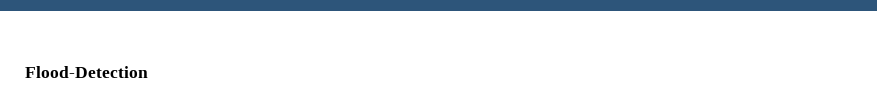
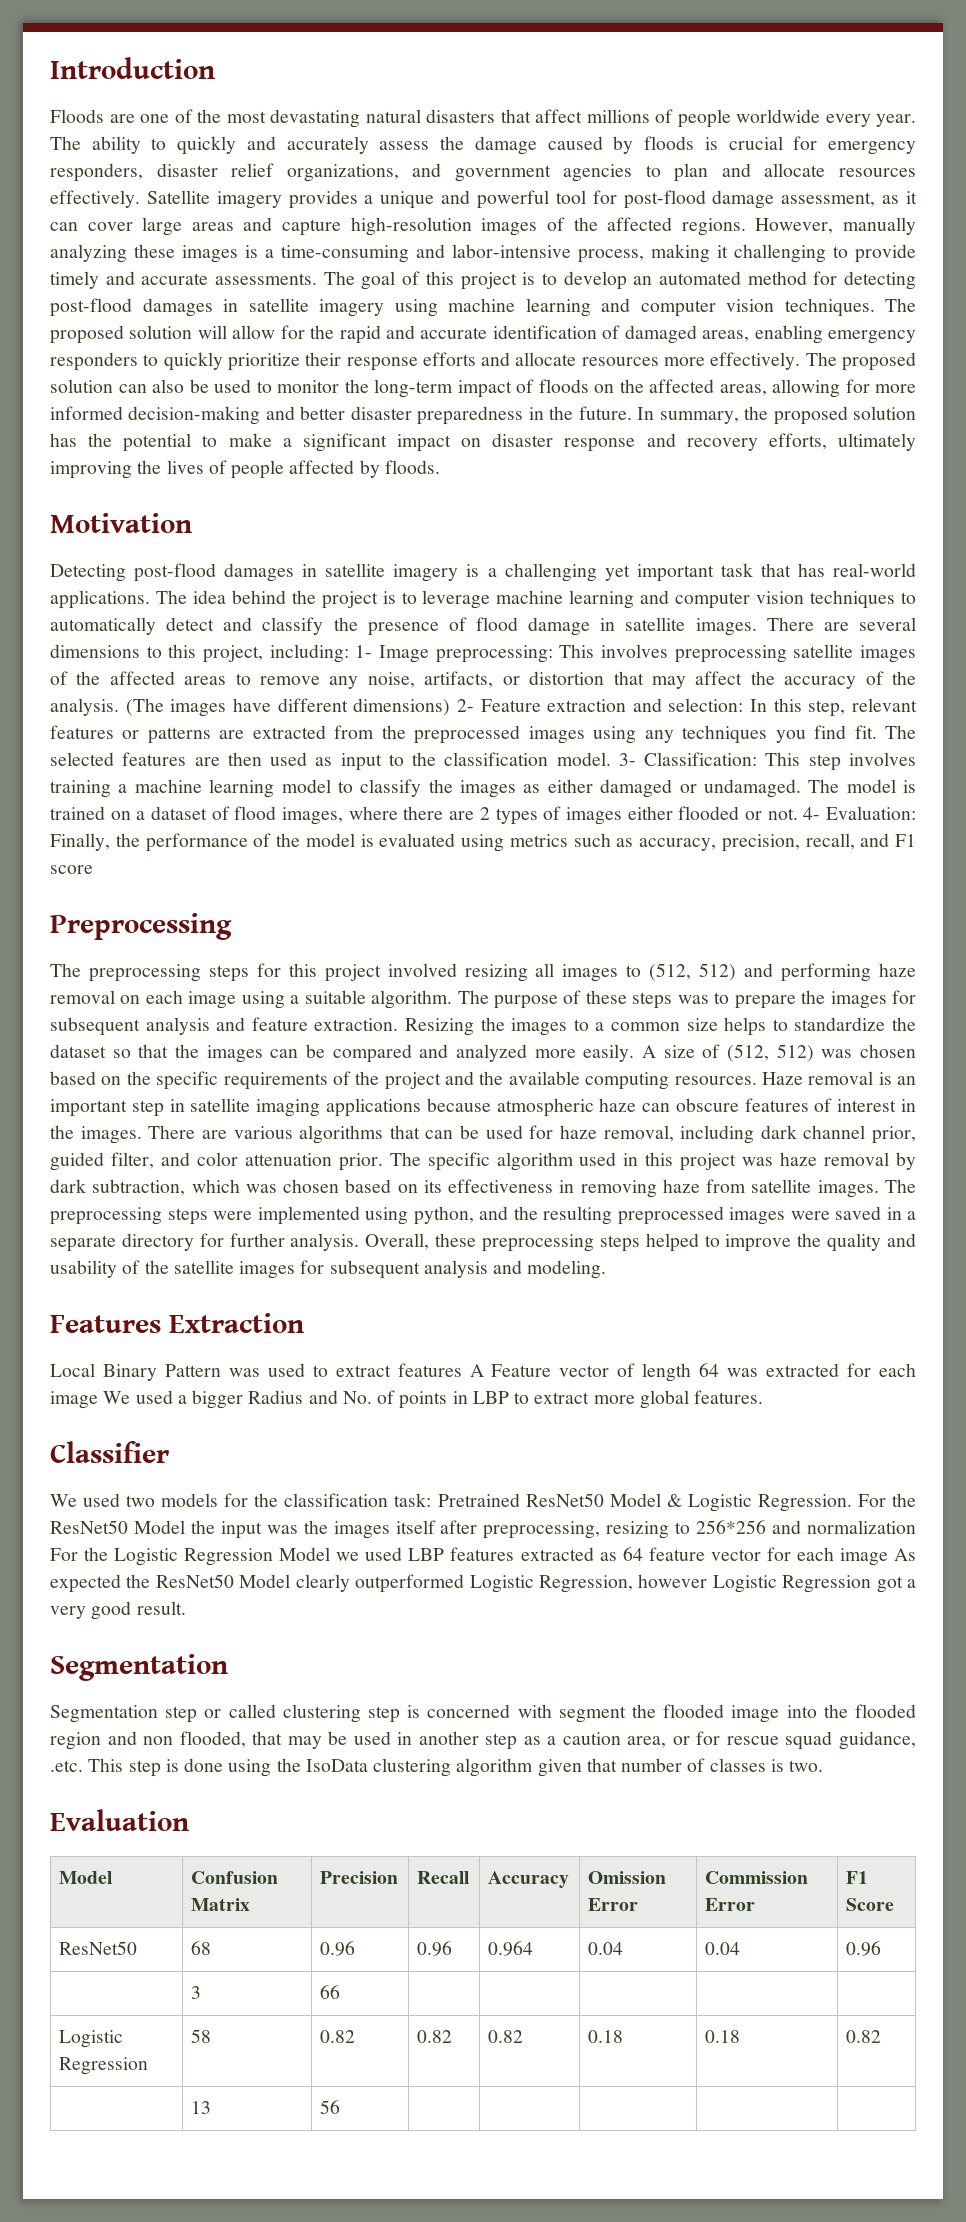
- Flood-Detection
+ Introduction
+ Floods are one of the most devastating natural disasters that affect millions of people worldwide every year. The ability to quickly and accurately assess the damage caused by floods is crucial for emergency responders, disaster relief organizations, and government agencies to plan and allocate resources effectively. Satellite imagery provides a unique and powerful tool for post-flood damage assessment, as it can cover large areas and capture high-resolution images of the affected regions. However, manually analyzing these images is a time-consuming and labor-intensive process, making it challenging to provide timely and accurate assessments. The goal of this project is to develop an automated method for detecting post-flood damages in satellite imagery using machine learning and computer vision techniques. The proposed solution will allow for the rapid and accurate identification of damaged areas, enabling emergency responders to quickly prioritize their response efforts and allocate resources more effectively. The proposed solution can also be used to monitor the long-term impact of floods on the affected areas, allowing for more informed decision-making and better disaster preparedness in the future. In summary, the proposed solution has the potential to make a significant impact on disaster response and recovery efforts, ultimately improving the lives of people affected by floods.
+ Motivation
+ Detecting post-flood damages in satellite imagery is a challenging yet important task that has real-world applications. The idea behind the project is to leverage machine learning and computer vision techniques to automatically detect and classify the presence of flood damage in satellite images. There are several dimensions to this project, including: 1- Image preprocessing: This involves preprocessing satellite images of the affected areas to remove any noise, artifacts, or distortion that may affect the accuracy of the analysis. (The images have different dimensions) 2- Feature extraction and selection: In this step, relevant features or patterns are extracted from the preprocessed images using any techniques you find fit. The selected features are then used as input to the classification model. 3- Classification: This step involves training a machine learning model to classify the images as either damaged or undamaged. The model is trained on a dataset of flood images, where there are 2 types of images either flooded or not. 4- Evaluation: Finally, the performance of the model is evaluated using metrics such as accuracy, precision, recall, and F1 score
+ Preprocessing
+ The preprocessing steps for this project involved resizing all images to (512, 512) and performing haze removal on each image using a suitable algorithm. The purpose of these steps was to prepare the images for subsequent analysis and feature extraction. Resizing the images to a common size helps to standardize the dataset so that the images can be compared and analyzed more easily. A size of (512, 512) was chosen based on the specific requirements of the project and the available computing resources. Haze removal is an important step in satellite imaging applications because atmospheric haze can obscure features of interest in the images. There are various algorithms that can be used for haze removal, including dark channel prior, guided filter, and color attenuation prior. The specific algorithm used in this project was haze removal by dark subtraction, which was chosen based on its effectiveness in removing haze from satellite images. The preprocessing steps were implemented using python, and the resulting preprocessed images were saved in a separate directory for further analysis. Overall, these preprocessing steps helped to improve the quality and usability of the satellite images for subsequent analysis and modeling.
+ Features Extraction
+ Local Binary Pattern was used to extract features A Feature vector of length 64 was extracted for each image We used a bigger Radius and No. of points in LBP to extract more global features.
+ Classifier
+ We used two models for the classification task: Pretrained ResNet50 Model & Logistic Regression. For the ResNet50 Model the input was the images itself after preprocessing, resizing to 256*256 and normalization For the Logistic Regression Model we used LBP features extracted as 64 feature vector for each image As expected the ResNet50 Model clearly outperformed Logistic Regression, however Logistic Regression got a very good result.
+ Segmentation
+ Segmentation step or called clustering step is concerned with segment the flooded image into the flooded region and non flooded, that may be used in another step as a caution area, or for rescue squad guidance, .etc. This step is done using the IsoData clustering algorithm given that number of classes is two.
+ Evaluation
+ Model | Confusion Matrix | Precision | Recall | Accuracy | Omission Error | Commission Error | F1 Score
+ ResNet50 | 68 | 0.96 | 0.96 | 0.964 | 0.04 | 0.04 | 0.96
+ | 3 | 66 | | | | |
+ Logistic Regression | 58 | 0.82 | 0.82 | 0.82 | 0.18 | 0.18 | 0.82
+ | 13 | 56 | | | | |

